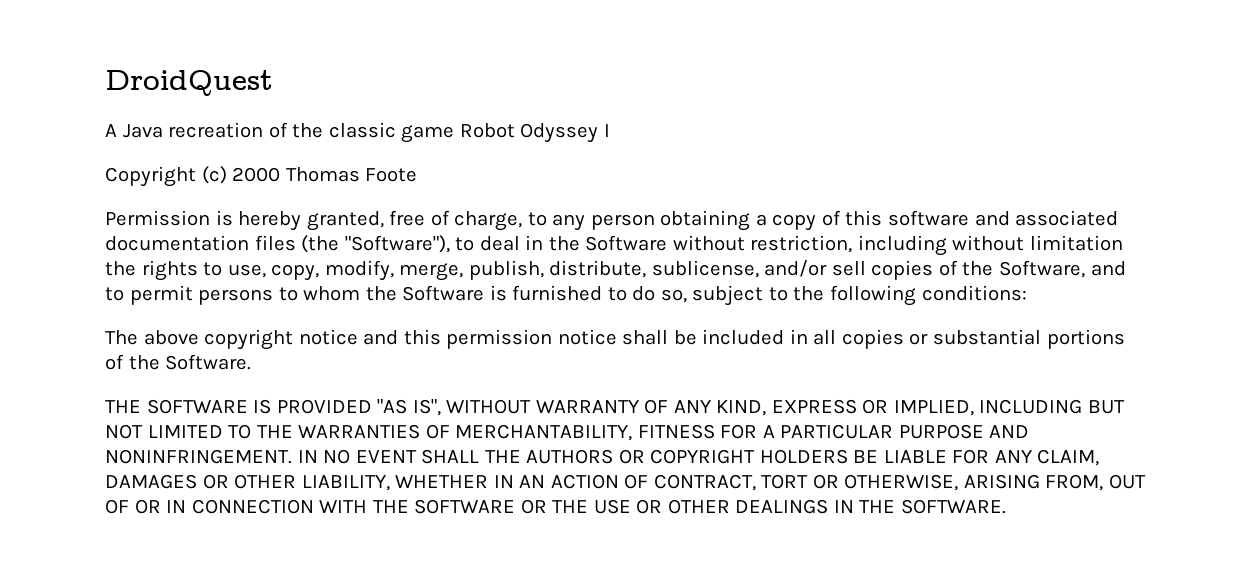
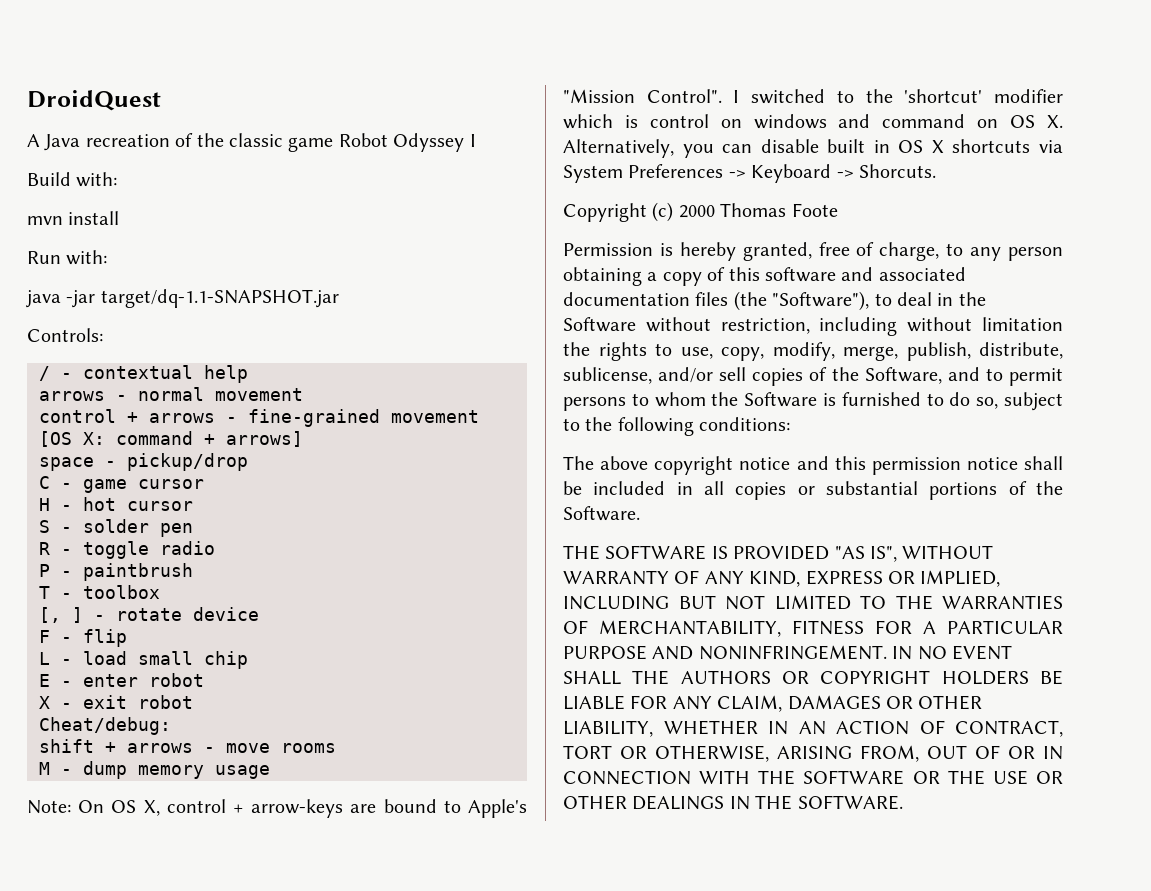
+ Build with:
+ mvn install
+ Run with:
+ java -jar target/dq-1.1-SNAPSHOT.jar
+ Controls:
+ / - contextual help
+ arrows - normal movement
+ control + arrows - fine-grained movement [OS X: command + arrows]
+ space - pickup/drop
+ C - game cursor
+ H - hot cursor
+ S - solder pen
+ R - toggle radio
+ P - paintbrush
+ T - toolbox
+ [, ] - rotate device
+ F - flip
+ L - load small chip
+ E - enter robot
+ X - exit robot
+ Cheat/debug:
+ shift + arrows - move rooms
+ M - dump memory usage
+ Note: On OS X, control + arrow-keys are bound to Apple's "Mission Control". I switched to the 'shortcut' modifier which is control on windows and command on OS X. Alternatively, you can disable built in OS X shortcuts via System Preferences -> Keyboard -> Shorcuts.

